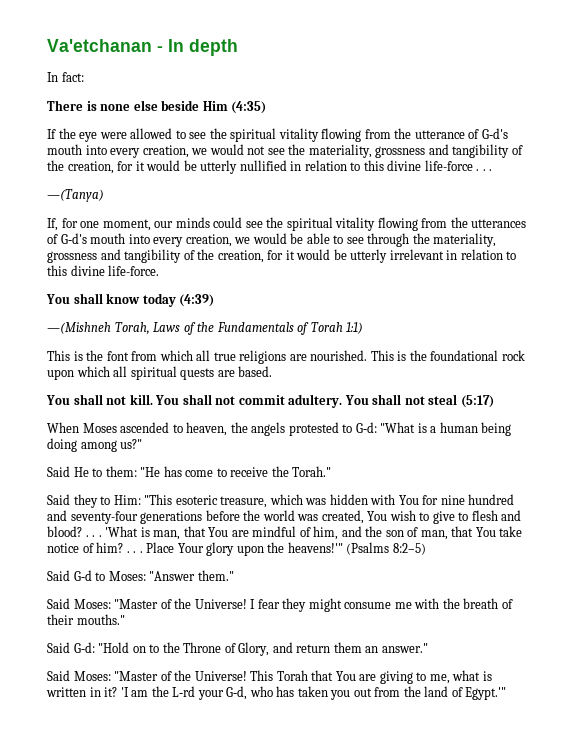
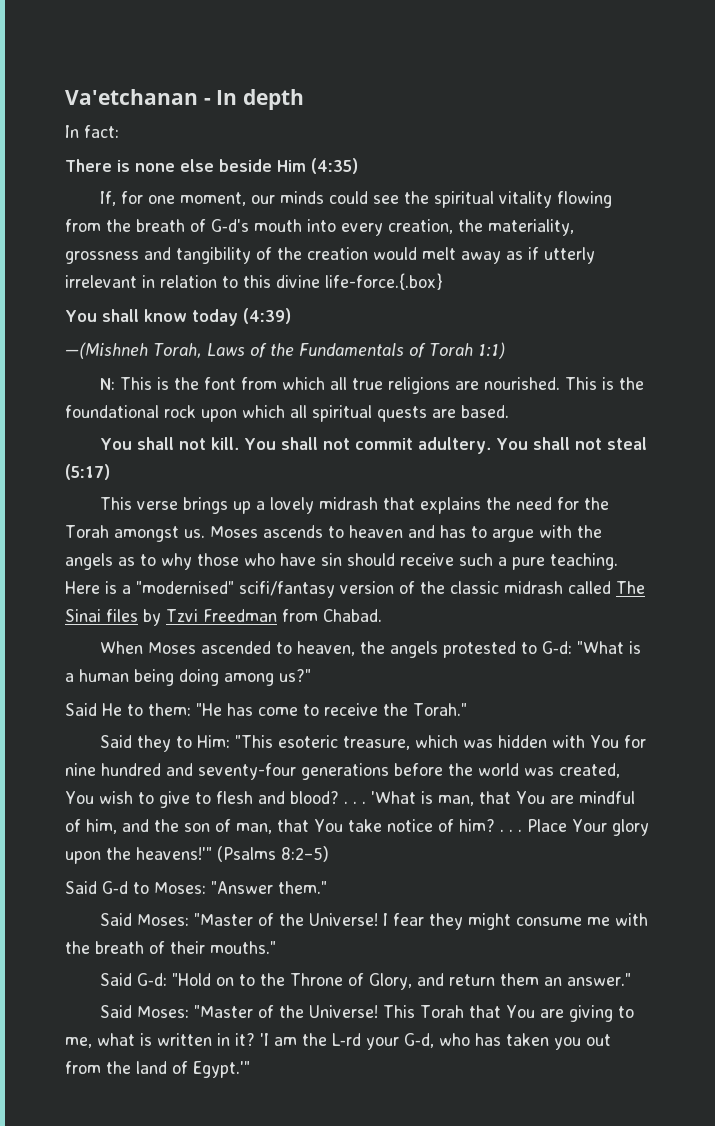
- If the eye were allowed to see the spiritual vitality flowing from the utterance of G‑d's mouth into every creation, we would not see the materiality, grossness and tangibility of the creation, for it would be utterly nullified in relation to this divine life-force . . .
- —(Tanya)
- If, for one moment, our minds could see the spiritual vitality flowing from the utterances of G‑d's mouth into every creation, we would be able to see through the materiality, grossness and tangibility of the creation, for it would be utterly irrelevant in relation to this divine life-force.
+ If, for one moment, our minds could see the spiritual vitality flowing from the breath of G‑d's mouth into every creation, the materiality, grossness and tangibility of the creation would melt away as if utterly irrelevant in relation to this divine life-force.{.box}
- This is the font from which all true religions are nourished.
+ N: This is the font from which all true religions are nourished.
+ This verse brings up a lovely midrash that explains the need for the Torah amongst us. Moses ascends to heaven and has to argue with the angels as to why those who have sin should receive such a pure teaching. Here is a "modernised" scifi/fantasy version of the classic midrash called The Sinai files by Tzvi Freedman from Chabad.

